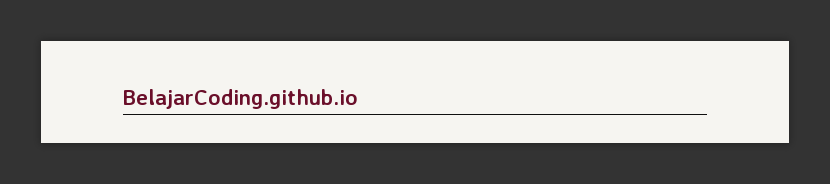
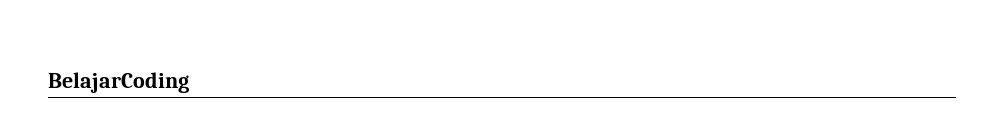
- BelajarCoding.github.io
+ BelajarCoding

